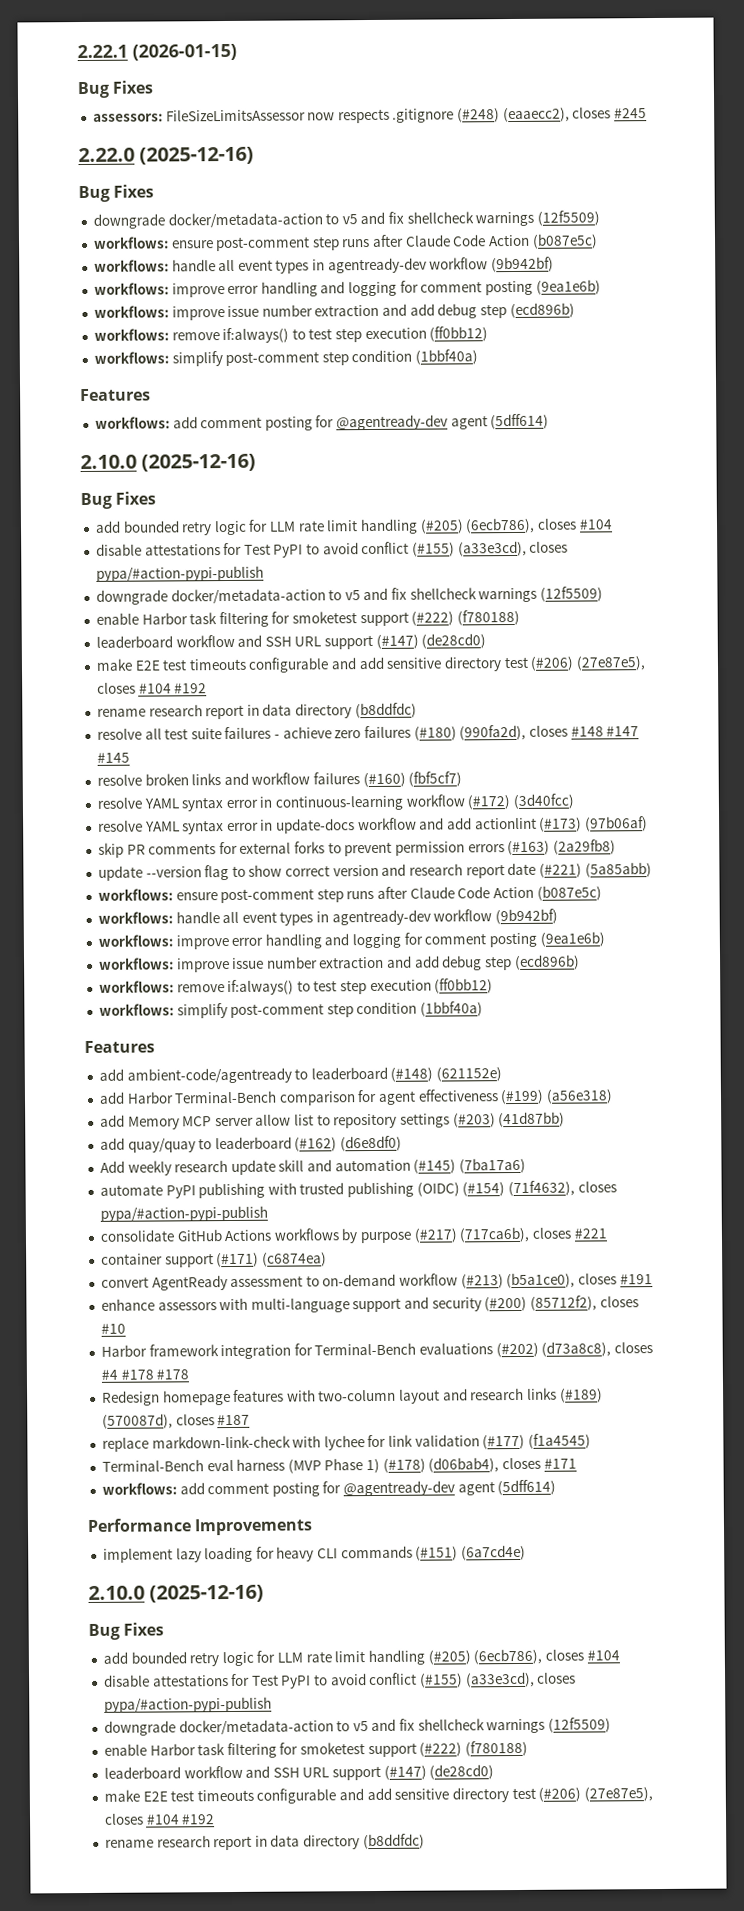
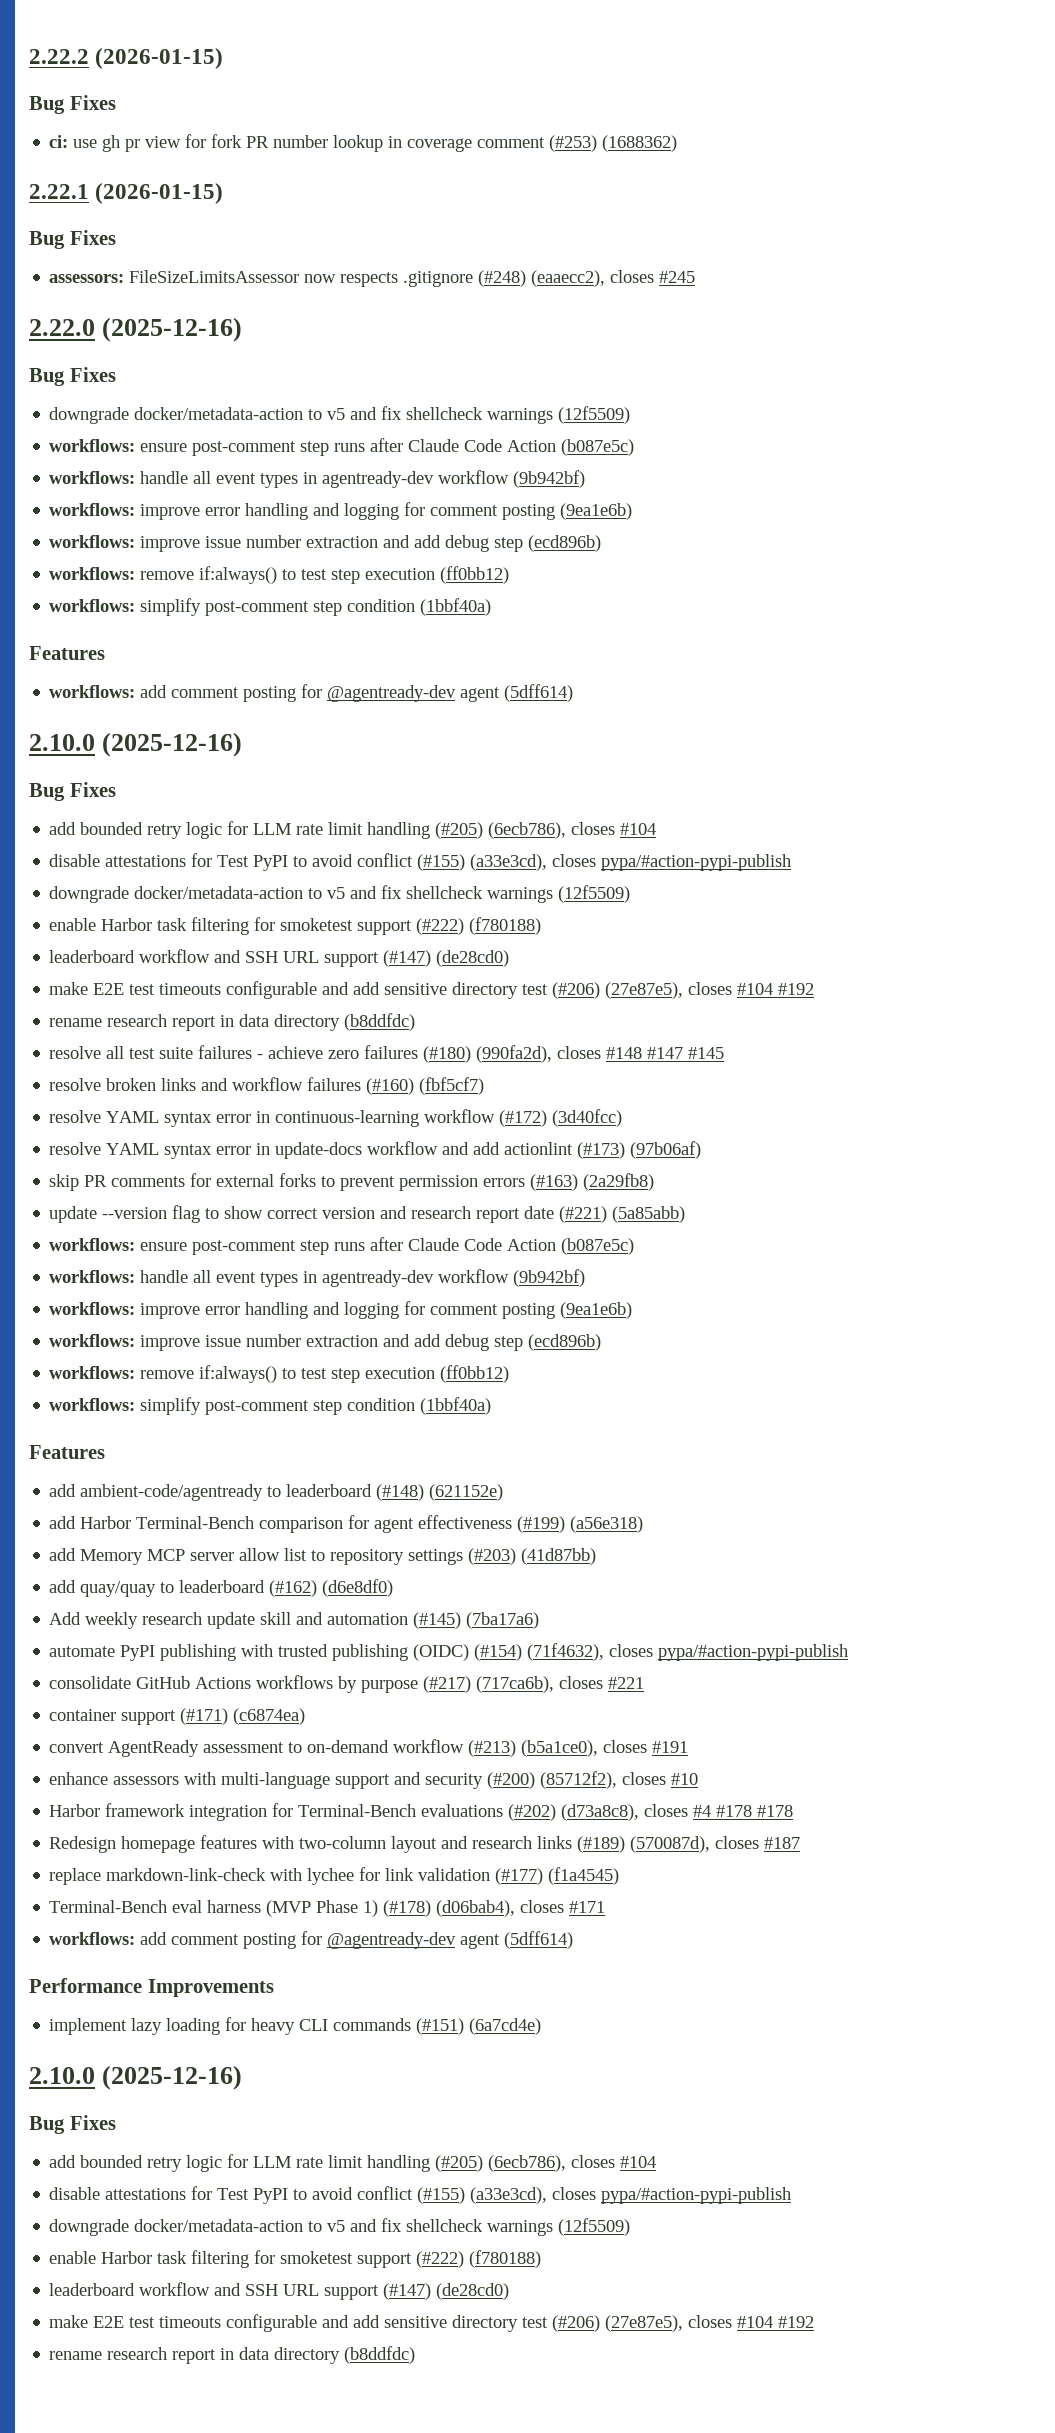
+ 2.22.2 (2026-01-15)
+ Bug Fixes
+ ci: use gh pr view for fork PR number lookup in coverage comment (#253) (1688362)

